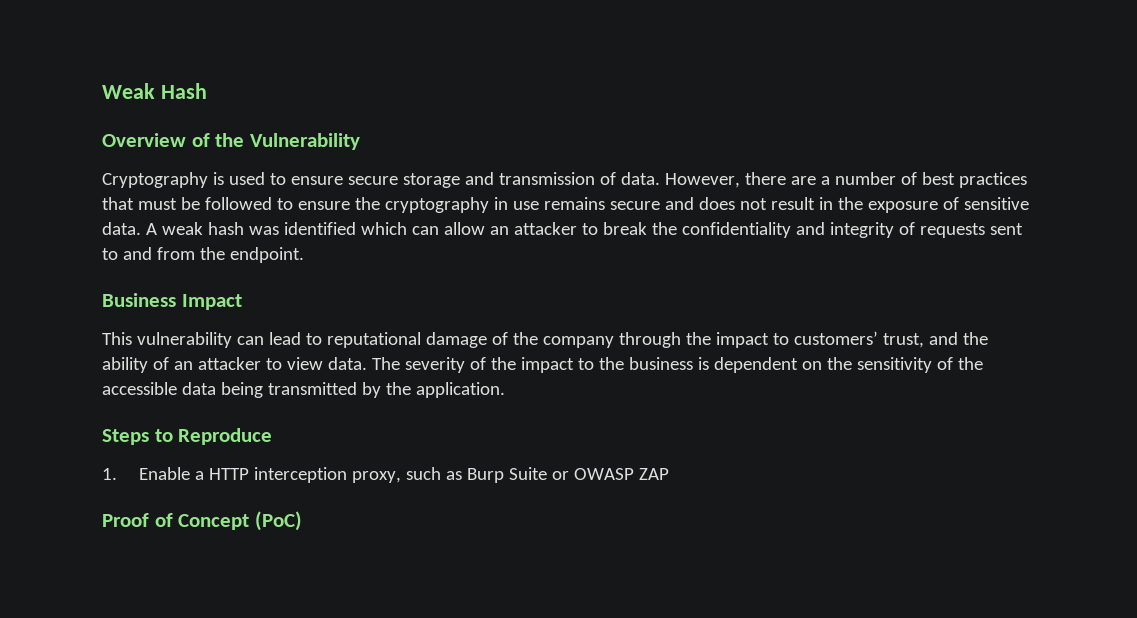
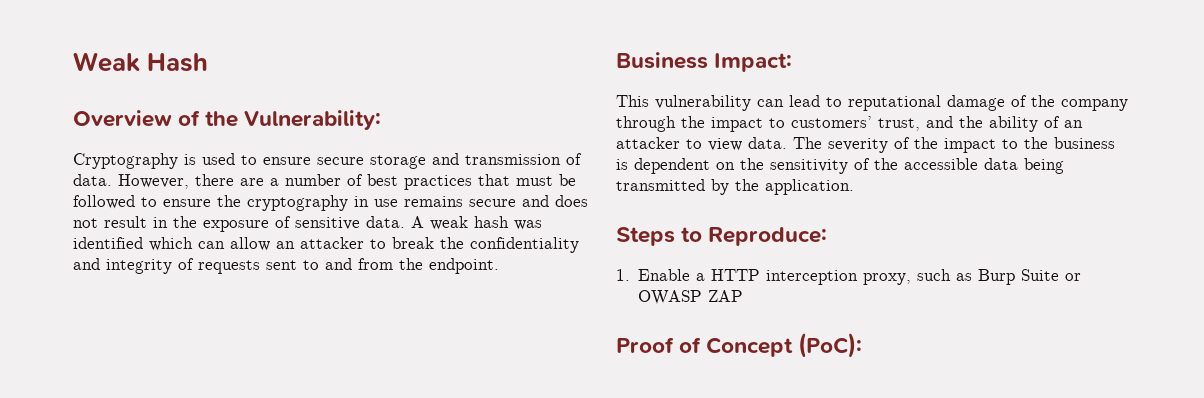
- Overview of the Vulnerability
+ Overview of the Vulnerability:
- Business Impact
+ Business Impact:
- Steps to Reproduce
+ Steps to Reproduce:
- Proof of Concept (PoC)
+ Proof of Concept (PoC):

